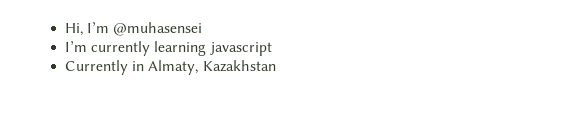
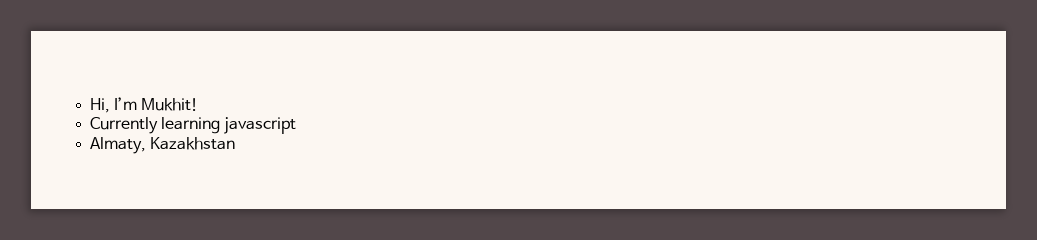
- Hi, I’m @muhasensei
- I’m currently learning javascript
+ Hi, I’m Mukhit!
+ Currently learning javascript
- Currently in Almaty, Kazakhstan
+ Almaty, Kazakhstan

